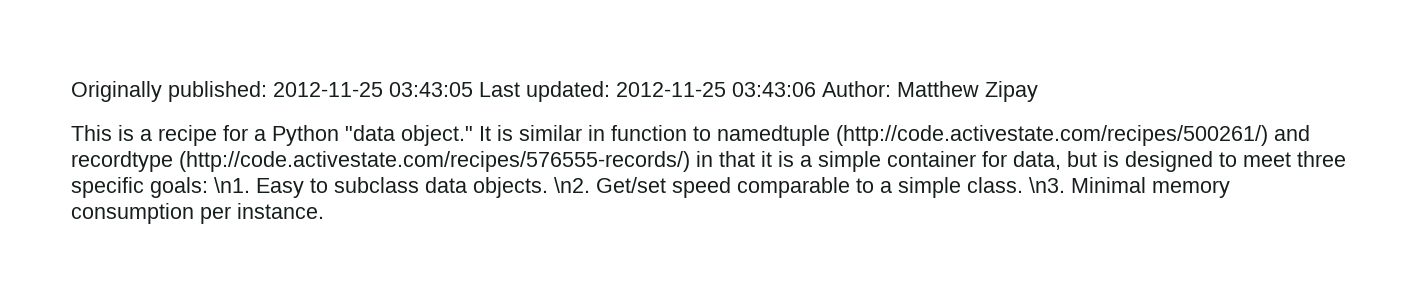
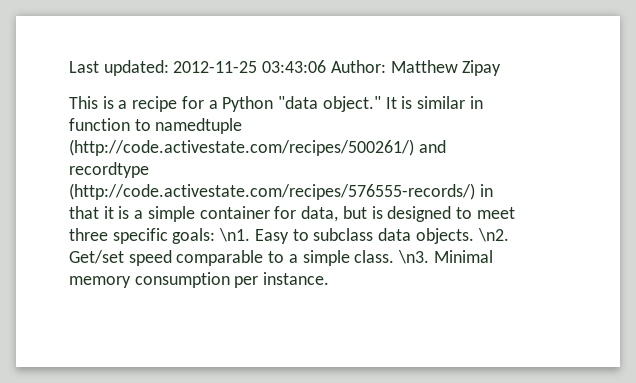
- Originally published: 2012-11-25 03:43:05 Last updated: 2012-11-25 03:43:06 Author: Matthew Zipay
+ Last updated: 2012-11-25 03:43:06 Author: Matthew Zipay

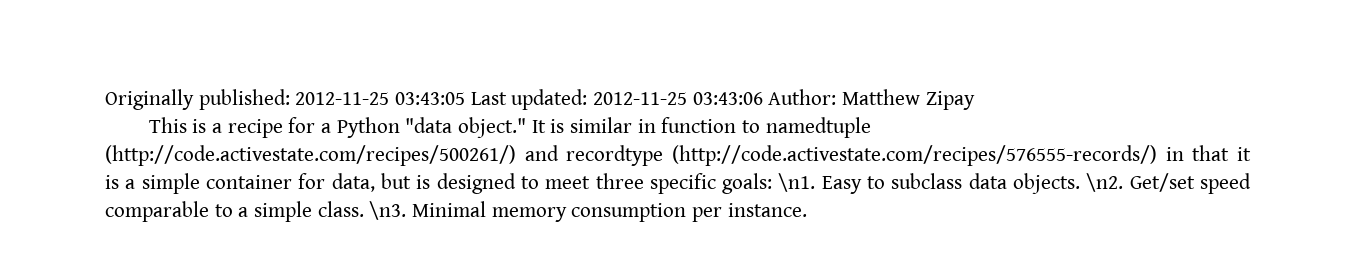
- Last updated: 2012-11-25 03:43:06 Author: Matthew Zipay
+ Originally published: 2012-11-25 03:43:05 Last updated: 2012-11-25 03:43:06 Author: Matthew Zipay

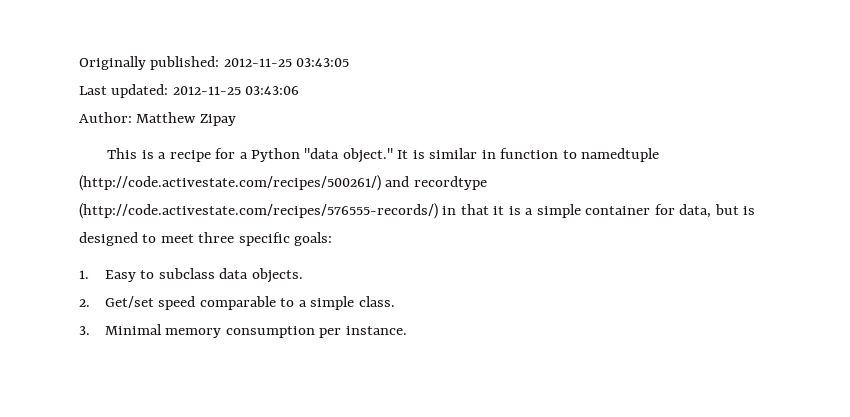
- Originally published: 2012-11-25 03:43:05 Last updated: 2012-11-25 03:43:06 Author: Matthew Zipay
+ Originally published: 2012-11-25 03:43:05
+ Last updated: 2012-11-25 03:43:06
+ Author: Matthew Zipay
- It is similar in function to namedtuple (http://code.activestate.com/recipes/500261/) and recordtype (http://code.activestate.com/recipes/576555-records/) in that it is a simple container for data, but is designed to meet three specific goals: \n1. Easy to subclass data objects. \n2. Get/set speed comparable to a simple class. \n3. Minimal memory consumption per instance.
+ It is similar in function to namedtuple (http://code.activestate.com/recipes/500261/) and recordtype (http://code.activestate.com/recipes/576555-records/) in that it is a simple container for data, but is designed to meet three specific goals:
+ 1. Easy to subclass data objects.
+ 2. Get/set speed comparable to a simple class.
+ 3. Minimal memory consumption per instance.

